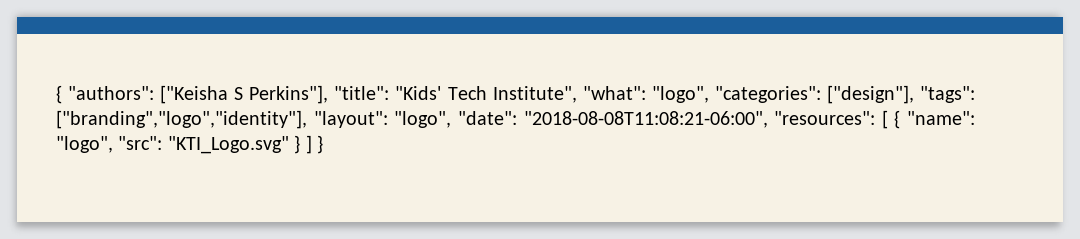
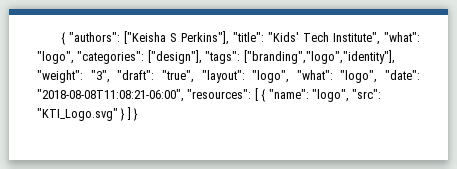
- { "authors": ["Keisha S Perkins"], "title": "Kids' Tech Institute", "what": "logo", "categories": ["design"], "tags": ["branding","logo","identity"], "layout": "logo", "date": "2018-08-08T11:08:21-06:00", "resources": [ { "name": "logo", "src": "KTI_Logo.svg" } ] }
+ { "authors": ["Keisha S Perkins"], "title": "Kids' Tech Institute", "what": "logo", "categories": ["design"], "tags": ["branding","logo","identity"], "weight": "3", "draft": "true", "layout": "logo", "what": "logo", "date": "2018-08-08T11:08:21-06:00", "resources": [ { "name": "logo", "src": "KTI_Logo.svg" } ] }

